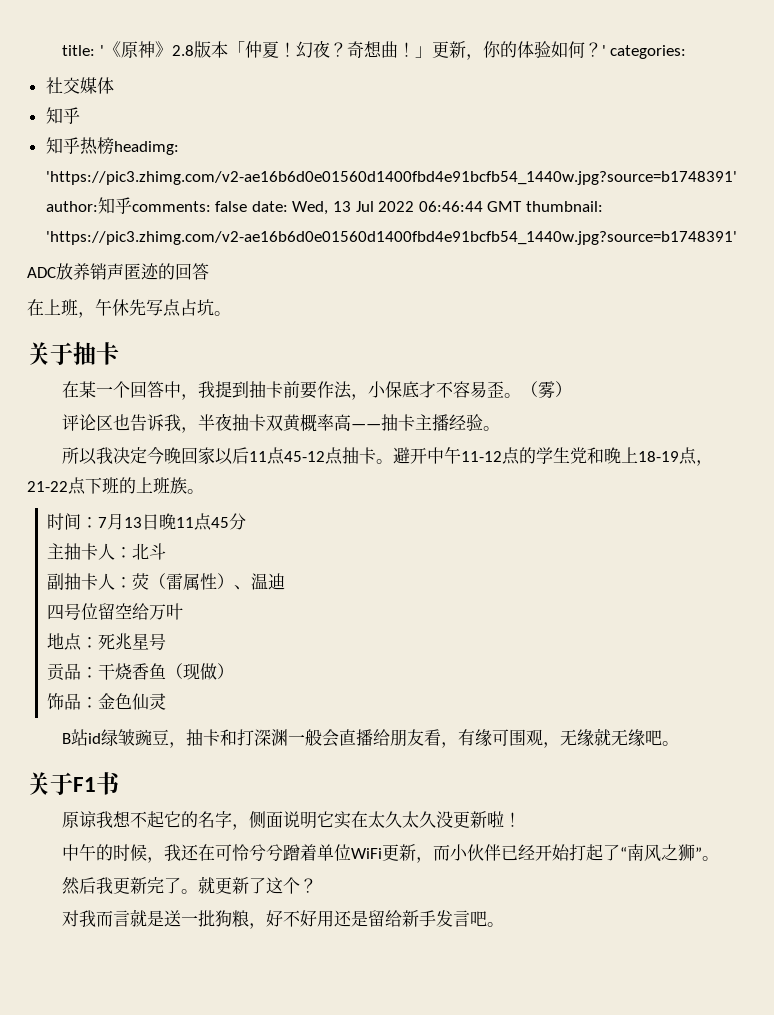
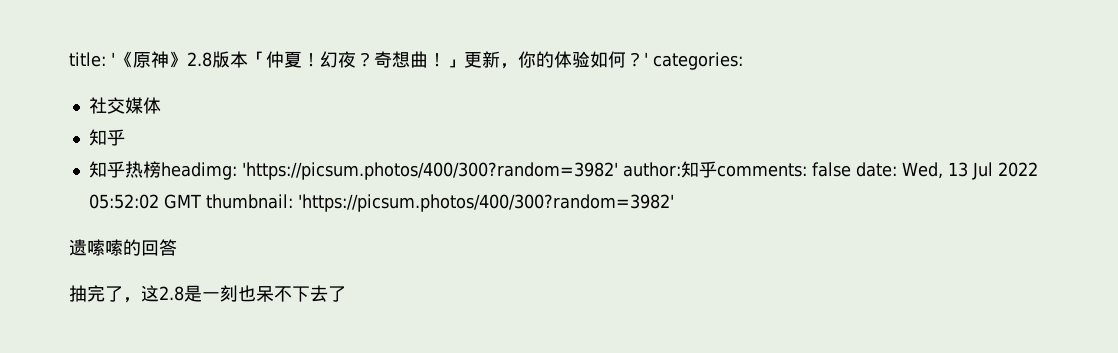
- 知乎热榜headimg: 'https://pic3.zhimg.com/v2-ae16b6d0e01560d1400fbd4e91bcfb54_1440w.jpg?source=b1748391' author:知乎comments: false date: Wed, 13 Jul 2022 06:46:44 GMT thumbnail: 'https://pic3.zhimg.com/v2-ae16b6d0e01560d1400fbd4e91bcfb54_1440w.jpg?source=b1748391'
- ADC放养销声匿迹的回答
- 在上班，午休先写点占坑。
- 关于抽卡
- 在某一个回答中，我提到抽卡前要作法，小保底才不容易歪。（雾）
- 评论区也告诉我，半夜抽卡双黄概率高——抽卡主播经验。
- 所以我决定今晚回家以后11点45-12点抽卡。避开中午11-12点的学生党和晚上18-19点，21-22点下班的上班族。
- 时间：7月13日晚11点45分
- 主抽卡人：北斗
- 副抽卡人：荧（雷属性）、温迪
- 四号位留空给万叶
- 地点：死兆星号
- 贡品：干烧香鱼（现做）
- 饰品：金色仙灵
- B站id绿皱豌豆，抽卡和打深渊一般会直播给朋友看，有缘可围观，无缘就无缘吧。
- 关于F1书
- 原谅我想不起它的名字，侧面说明它实在太久太久没更新啦！
- 中午的时候，我还在可怜兮兮蹭着单位WiFi更新，而小伙伴已经开始打起了“南风之狮”。
- 然后我更新完了。就更新了这个？
- 对我而言就是送一批狗粮，好不好用还是留给新手发言吧。
+ 知乎热榜headimg: 'https://picsum.photos/400/300?random=3982' author:知乎comments: false date: Wed, 13 Jul 2022 05:52:02 GMT thumbnail: 'https://picsum.photos/400/300?random=3982'
+ 遗嗦嗦的回答
+ 抽完了，这2.8是一刻也呆不下去了

